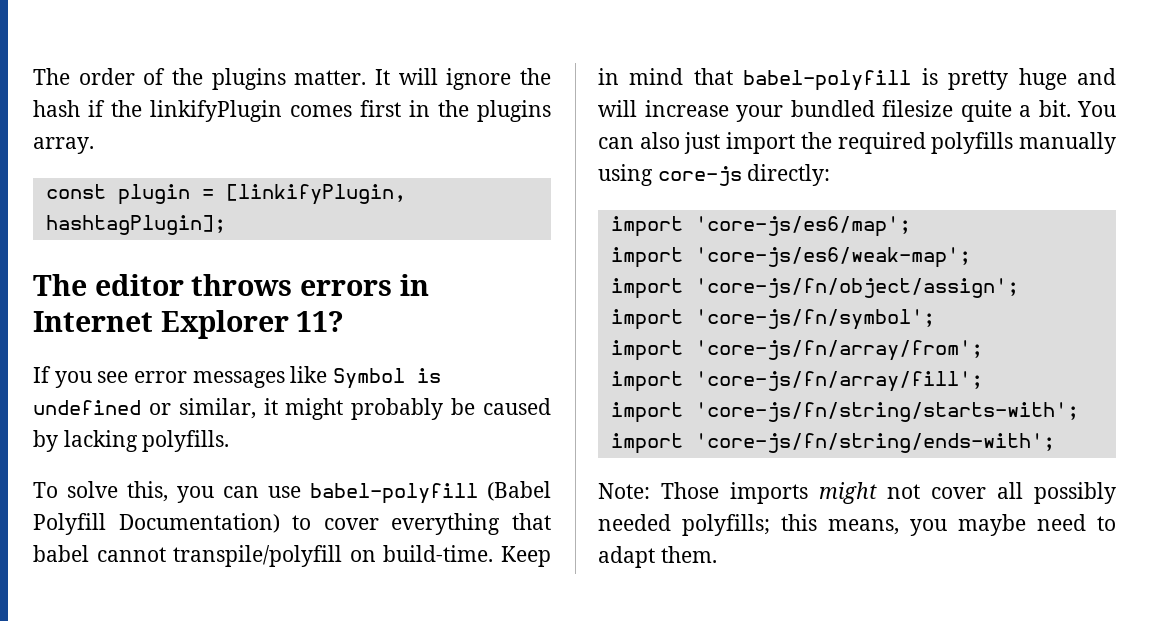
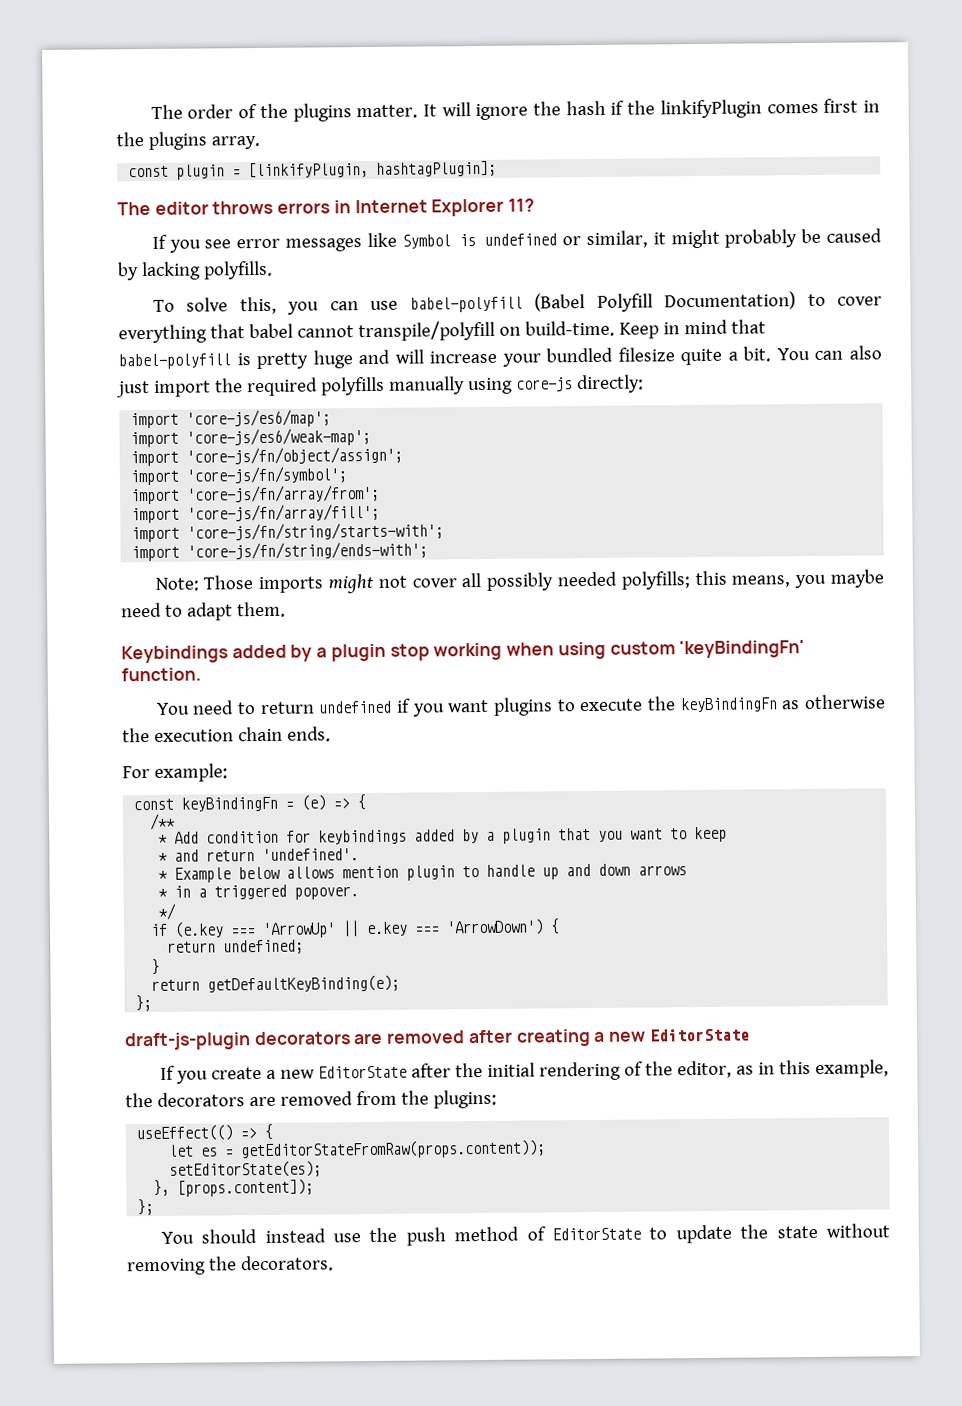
+ Keybindings added by a plugin stop working when using custom 'keyBindingFn' function.
+ You need to return undefined if you want plugins to execute the keyBindingFn as otherwise the execution chain ends.
+ For example:
+ const keyBindingFn = (e) => {
+ /**
+ * Add condition for keybindings added by a plugin that you want to keep
+ * and return 'undefined'.
+ * Example below allows mention plugin to handle up and down arrows
+ * in a triggered popover.
+ */
+ if (e.key === 'ArrowUp' || e.key === 'ArrowDown') {
+ return undefined;
+ }
+ return getDefaultKeyBinding(e);
+ };
+ draft-js-plugin decorators are removed after creating a new EditorState
+ If you create a new EditorState after the initial rendering of the editor, as in this example, the decorators are removed from the plugins:
+ useEffect(() => {
+ let es = getEditorStateFromRaw(props.content));
+ setEditorState(es);
+ }, [props.content]);
+ };
+ You should instead use the push method of EditorState to update the state without removing the decorators.

